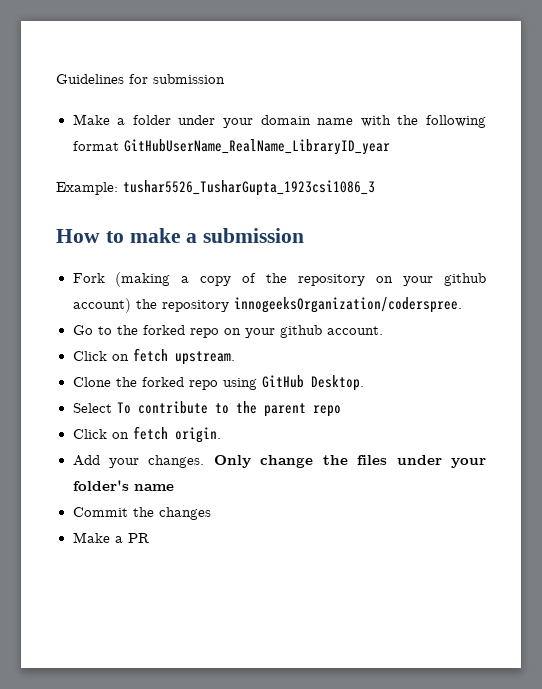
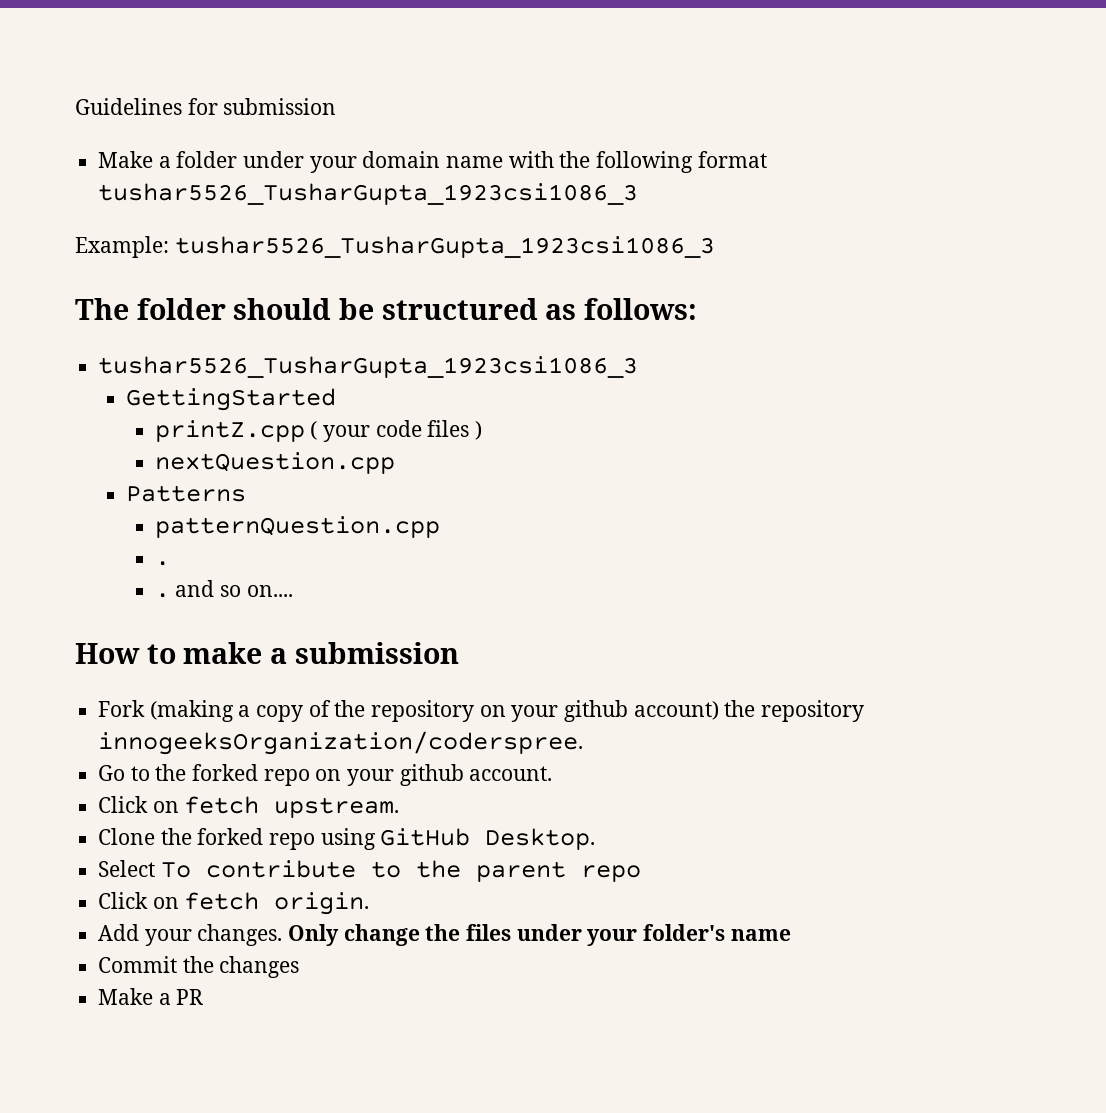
- Make a folder under your domain name with the following format GitHubUserName_RealName_LibraryID_year
+ Make a folder under your domain name with the following format tushar5526_TusharGupta_1923csi1086_3
+ The folder should be structured as follows:
+ tushar5526_TusharGupta_1923csi1086_3
+ GettingStarted
+ printZ.cpp ( your code files )
+ nextQuestion.cpp
+ Patterns
+ patternQuestion.cpp
+ .
+ . and so on....

